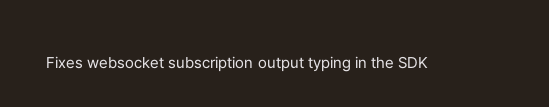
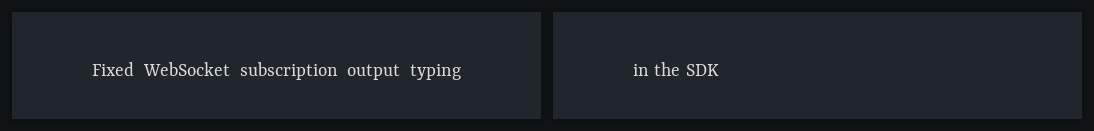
- Fixes websocket subscription output typing in the SDK
+ Fixed WebSocket subscription output typing in the SDK

